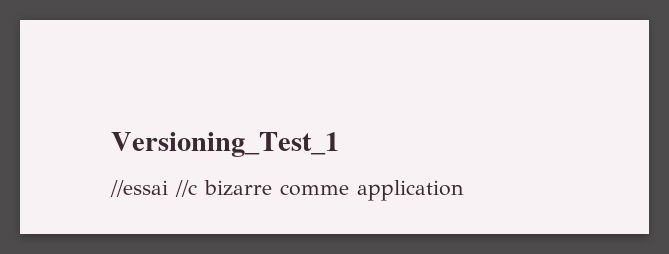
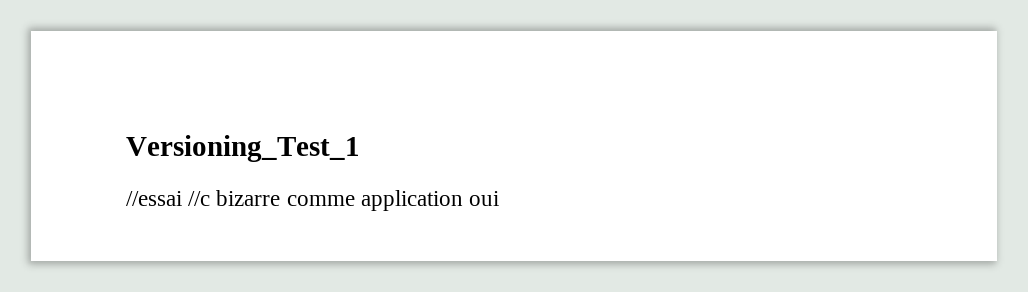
- //essai //c bizarre comme application
+ //essai //c bizarre comme application oui

